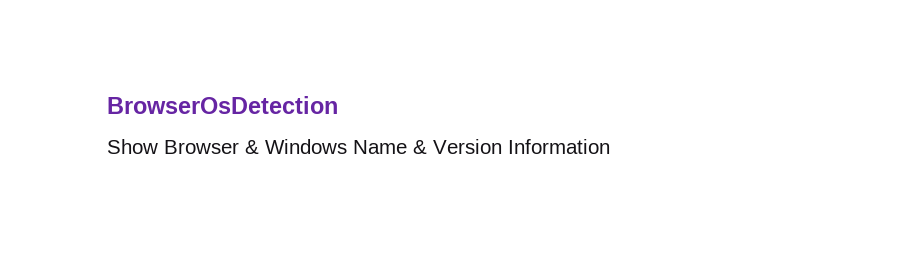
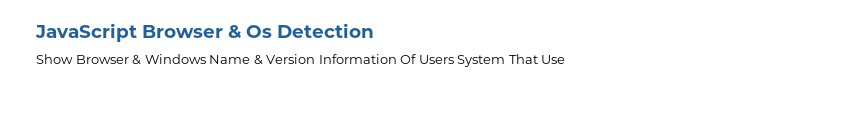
- BrowserOsDetection
+ JavaScript Browser & Os Detection
- Show Browser & Windows Name & Version Information
+ Show Browser & Windows Name & Version Information Of Users System That Use

